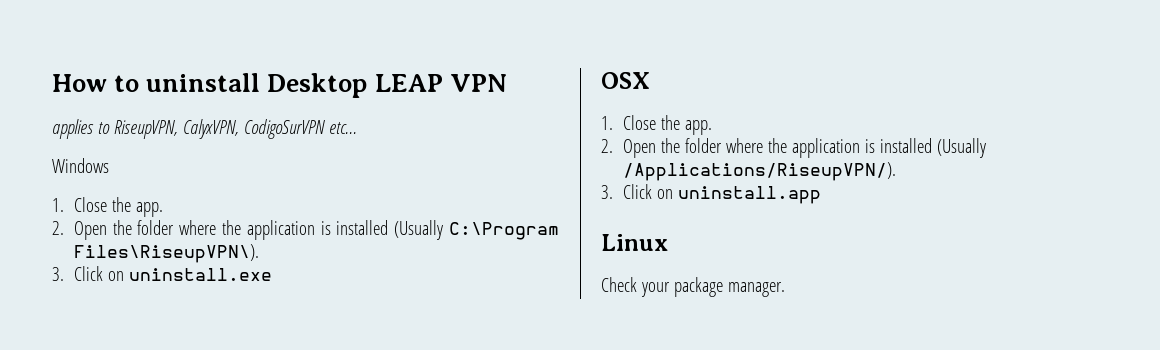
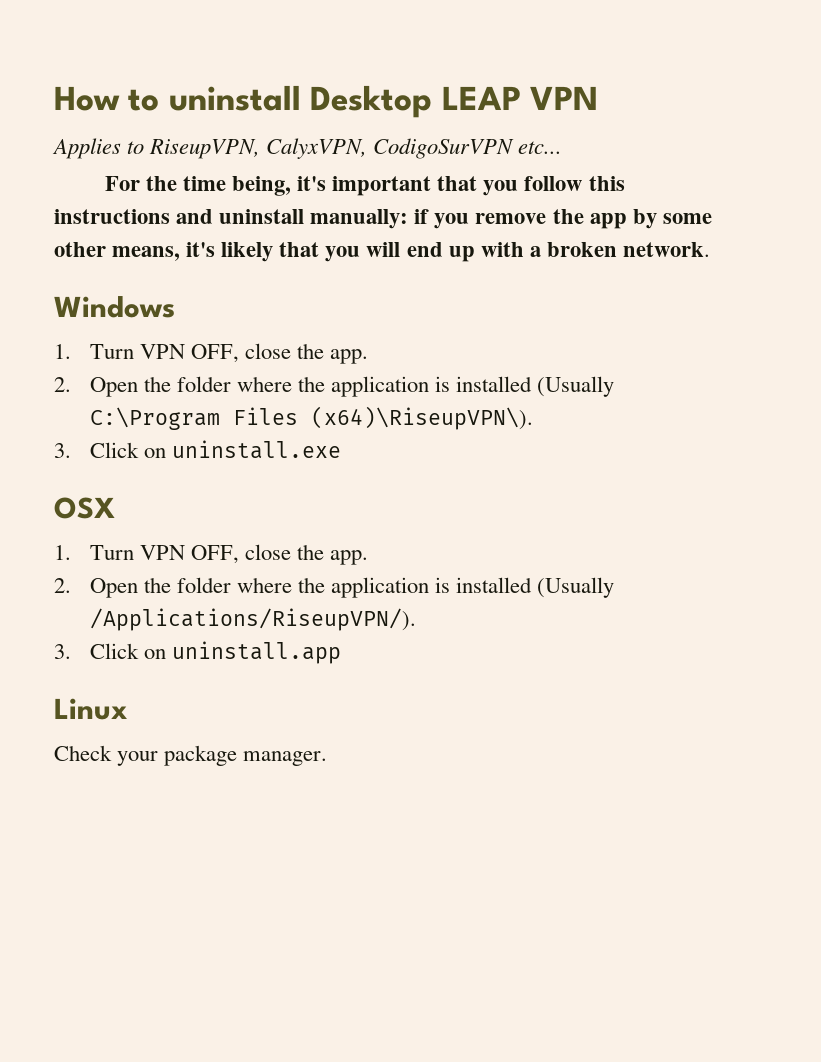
- applies to RiseupVPN, CalyxVPN, CodigoSurVPN etc...
+ Applies to RiseupVPN, CalyxVPN, CodigoSurVPN etc...
+ For the time being, it's important that you follow this instructions and uninstall manually: if you remove the app by some other means, it's likely that you will end up with a broken network.
  Windows
- 1. Close the app.
+ 1. Turn VPN OFF, close the app.
- 2. Open the folder where the application is installed (Usually C:\Program Files\RiseupVPN\).
+ 2. Open the folder where the application is installed (Usually C:\Program Files (x64)\RiseupVPN\).
  OSX
- 1. Close the app.
+ 1. Turn VPN OFF, close the app.

